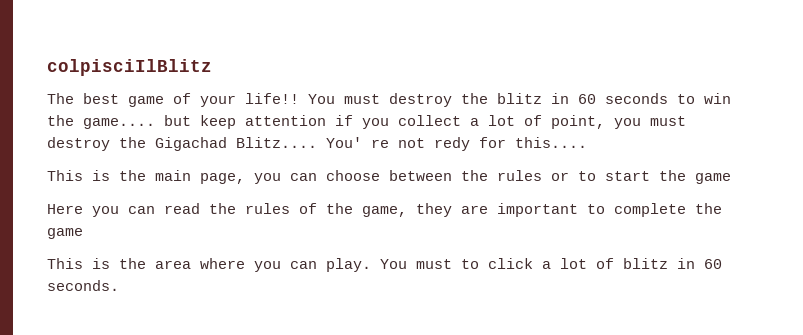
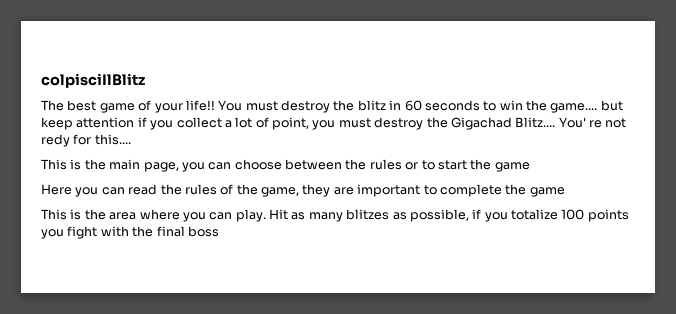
- You must to click a lot of blitz in 60 seconds.
+ Hit as many blitzes as possible, if you totalize 100 points you fight with the final boss

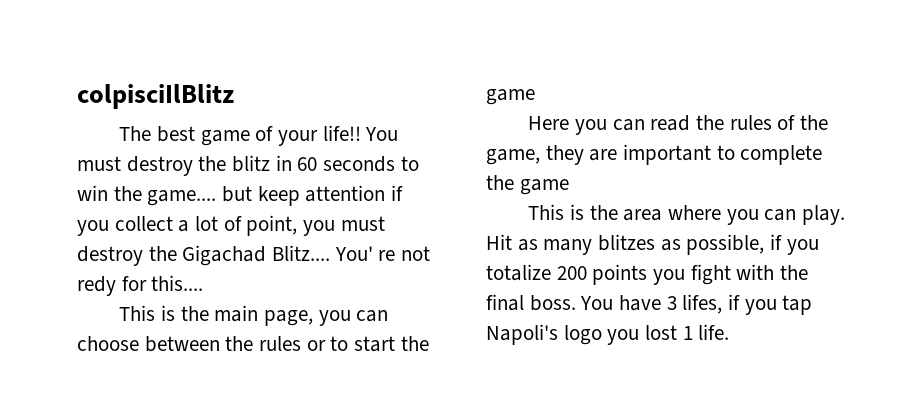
- Hit as many blitzes as possible, if you totalize 100 points you fight with the final boss
+ Hit as many blitzes as possible, if you totalize 200 points you fight with the final boss. You have 3 lifes, if you tap Napoli's logo you lost 1 life.

